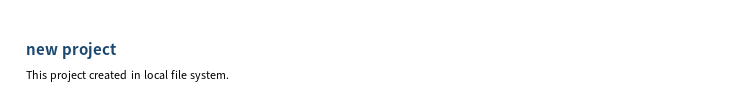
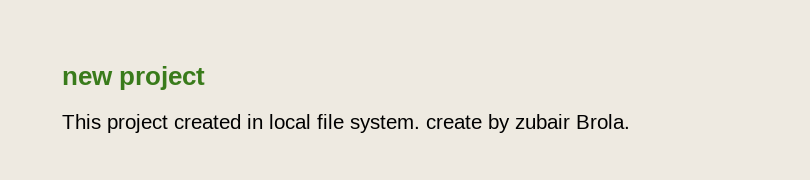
- This project created in local file system.
+ This project created in local file system. create by zubair Brola.

